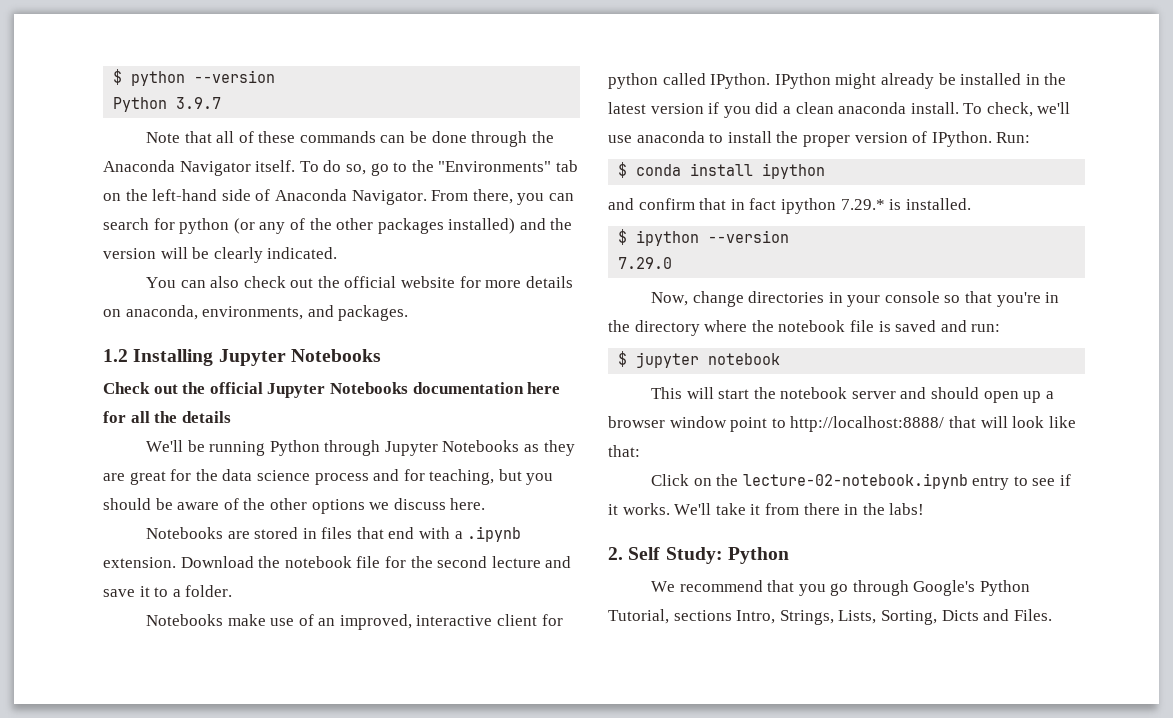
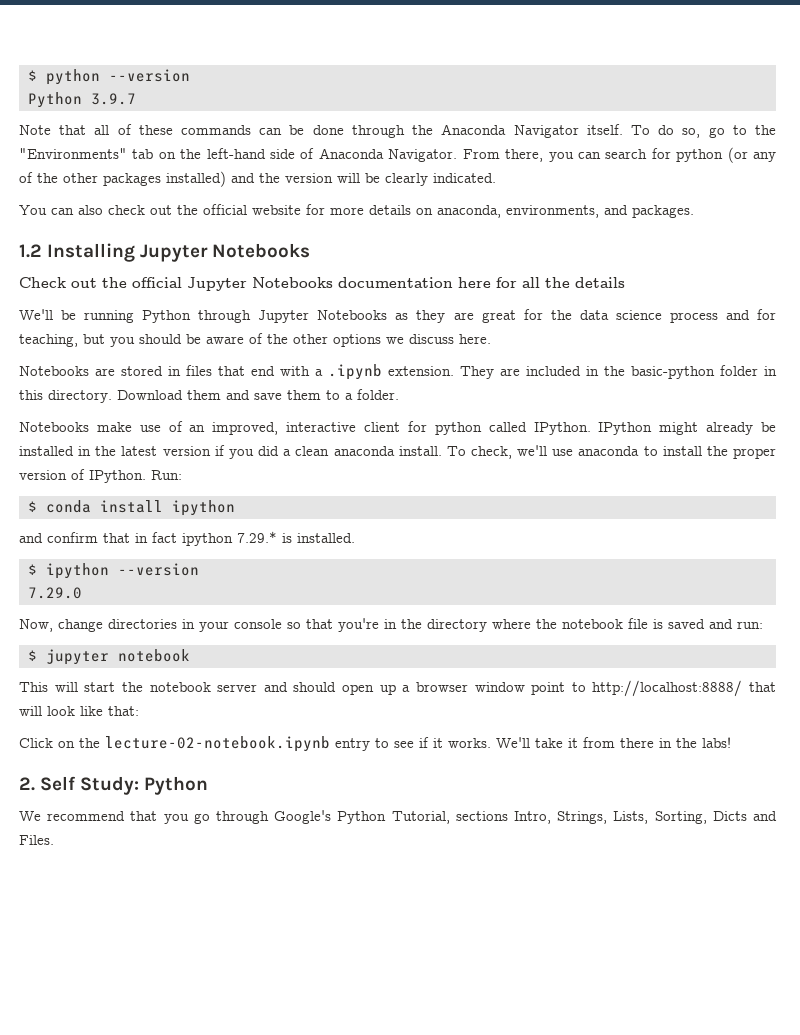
- Download the notebook file for the second lecture and save it to a folder.
+ They are included in the basic-python folder in this directory. Download them and save them to a folder.

